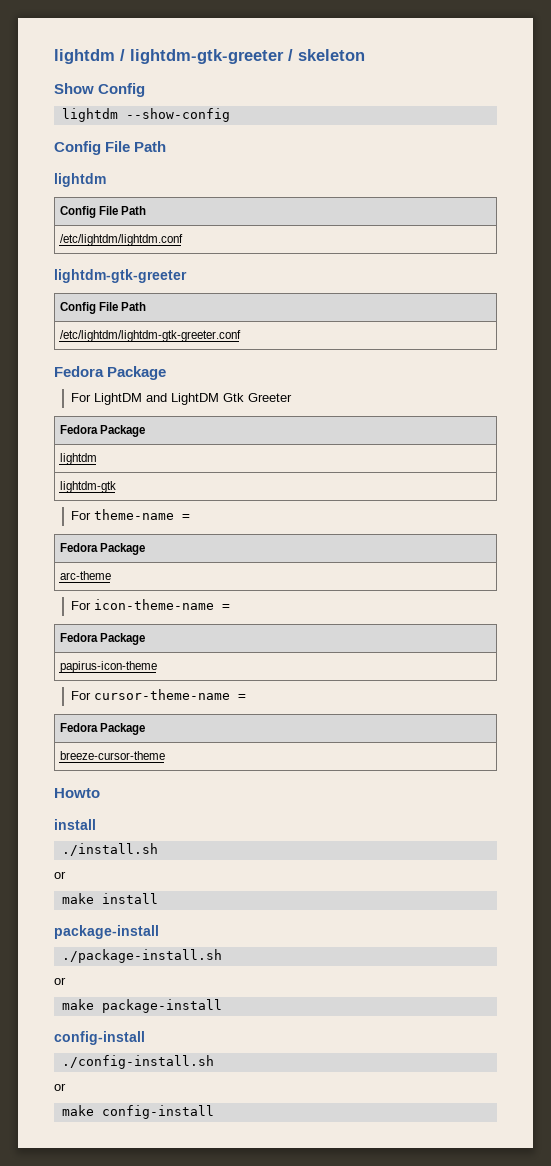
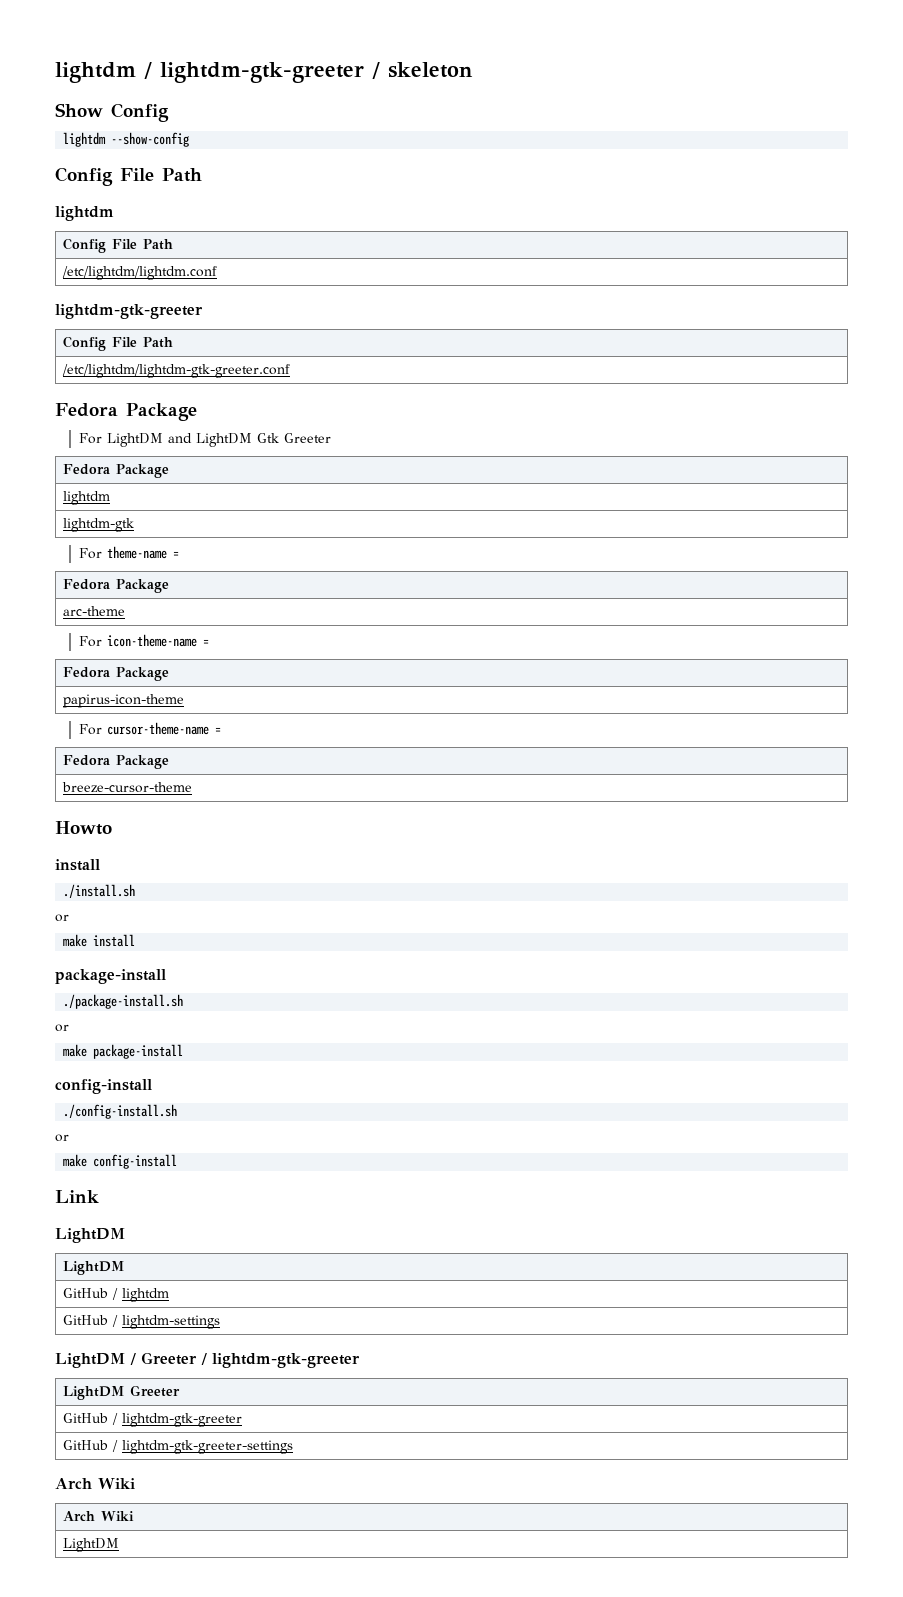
+ Link
+ LightDM
+ LightDM
+ GitHub / lightdm
+ GitHub / lightdm-settings
+ LightDM / Greeter / lightdm-gtk-greeter
+ LightDM Greeter
+ GitHub / lightdm-gtk-greeter
+ GitHub / lightdm-gtk-greeter-settings
+ Arch Wiki
+ Arch Wiki
+ LightDM

